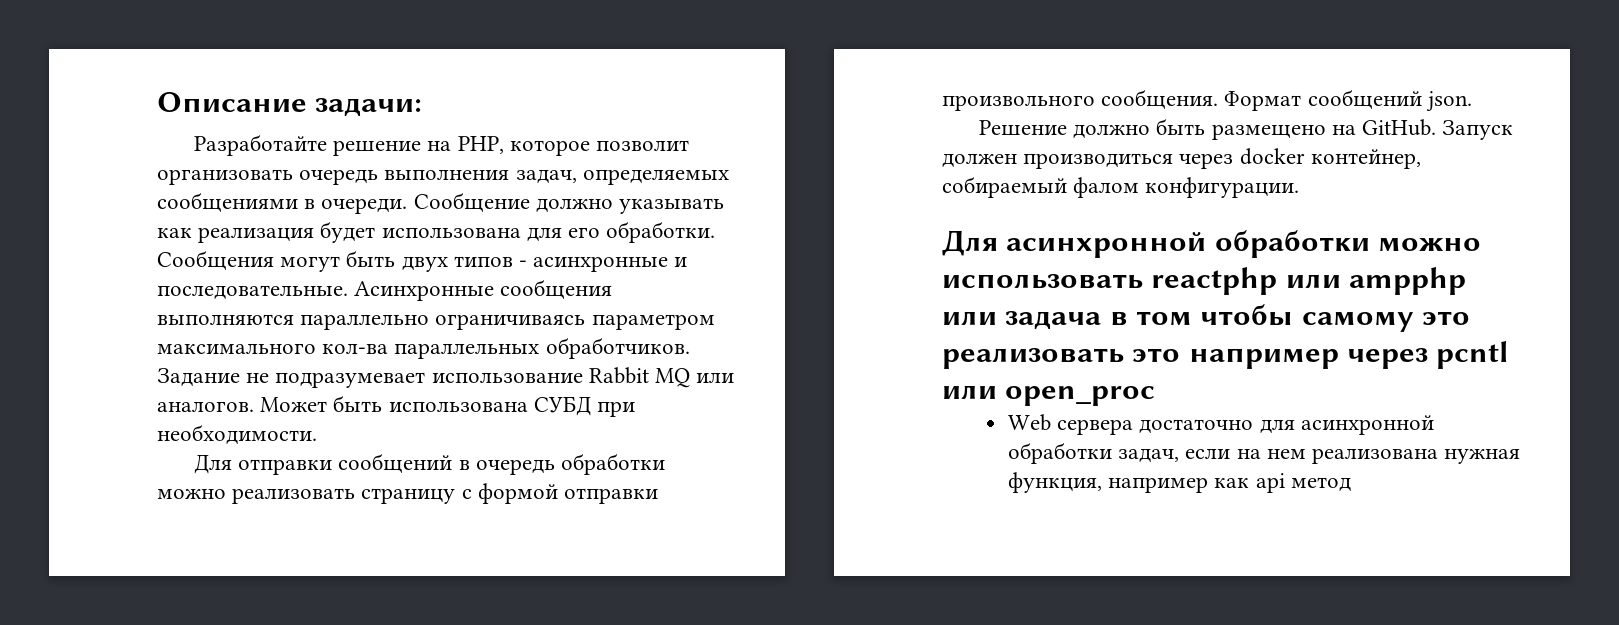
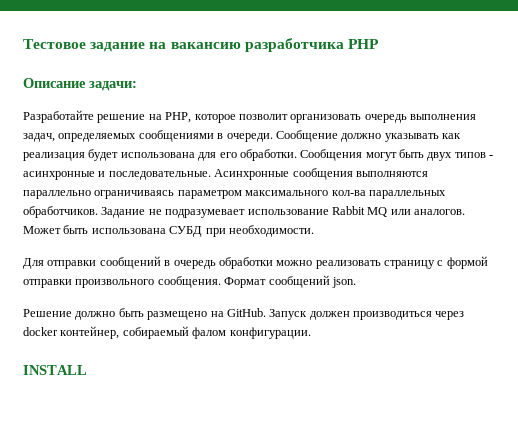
+ Тестовое задание на вакансию разработчика PHP
- Для асинхронной обработки можно использовать reactphp или ampphp или задача в том чтобы самому это реализовать это например через pcntl или open_proc
- Web сервера достаточно для асинхронной обработки задач, если на нем реализована нужная функция, например как api метод
+ INSTALL

